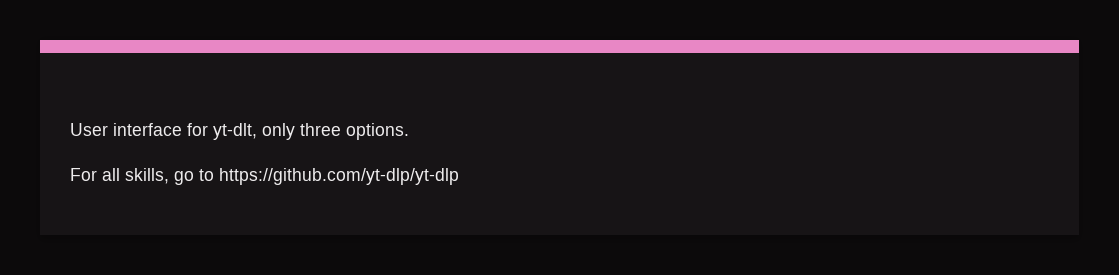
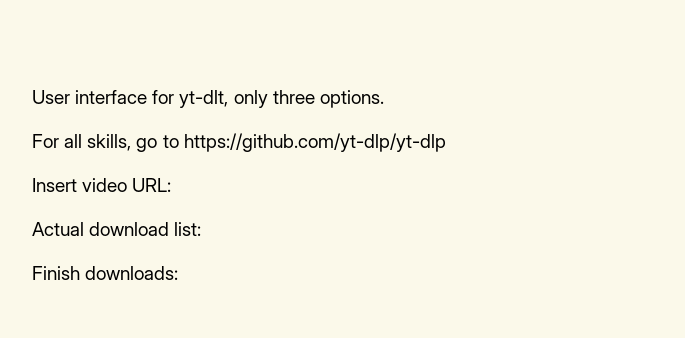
+ Insert video URL:
+ Actual download list:
+ Finish downloads:

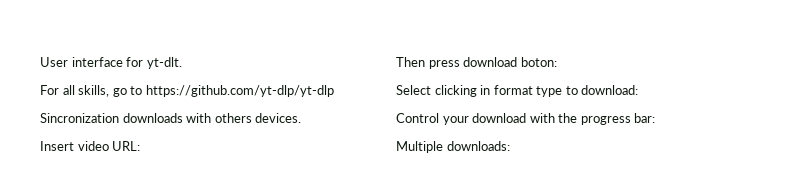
- User interface for yt-dlt, only three options.
+ User interface for yt-dlt.
+ Sincronization downloads with others devices.
  Insert video URL:
- Actual download list:
- Finish downloads:
+ Then press download boton:
+ Select clicking in format type to download:
+ Control your download with the progress bar:
+ Multiple downloads:

